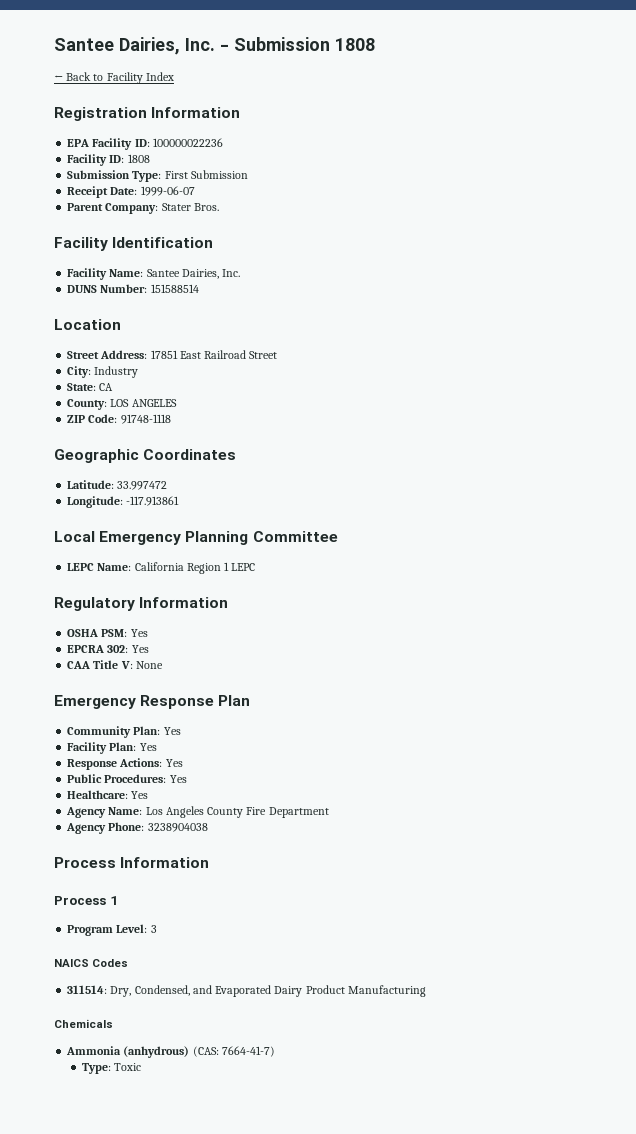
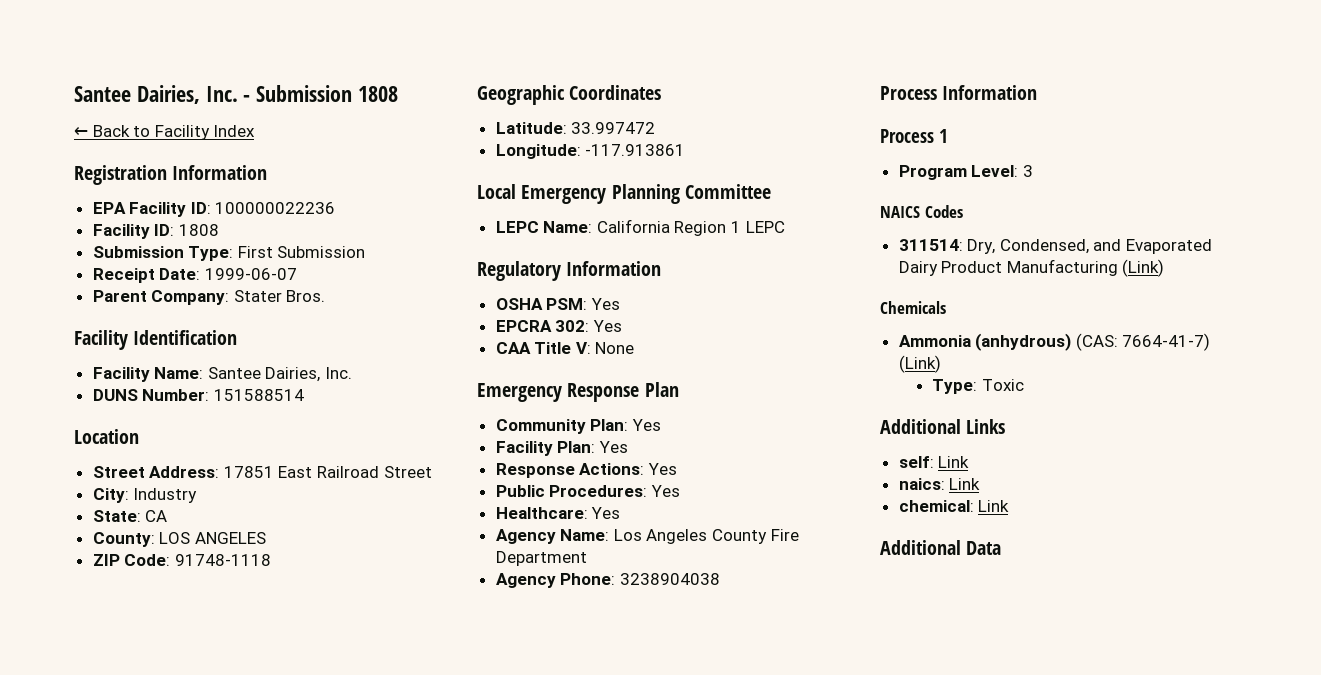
- 311514: Dry, Condensed, and Evaporated Dairy Product Manufacturing
+ 311514: Dry, Condensed, and Evaporated Dairy Product Manufacturing (Link)
- Ammonia (anhydrous) (CAS: 7664-41-7)
+ Ammonia (anhydrous) (CAS: 7664-41-7) (Link)
+ Additional Links
+ self: Link
+ naics: Link
+ chemical: Link
+ Additional Data

